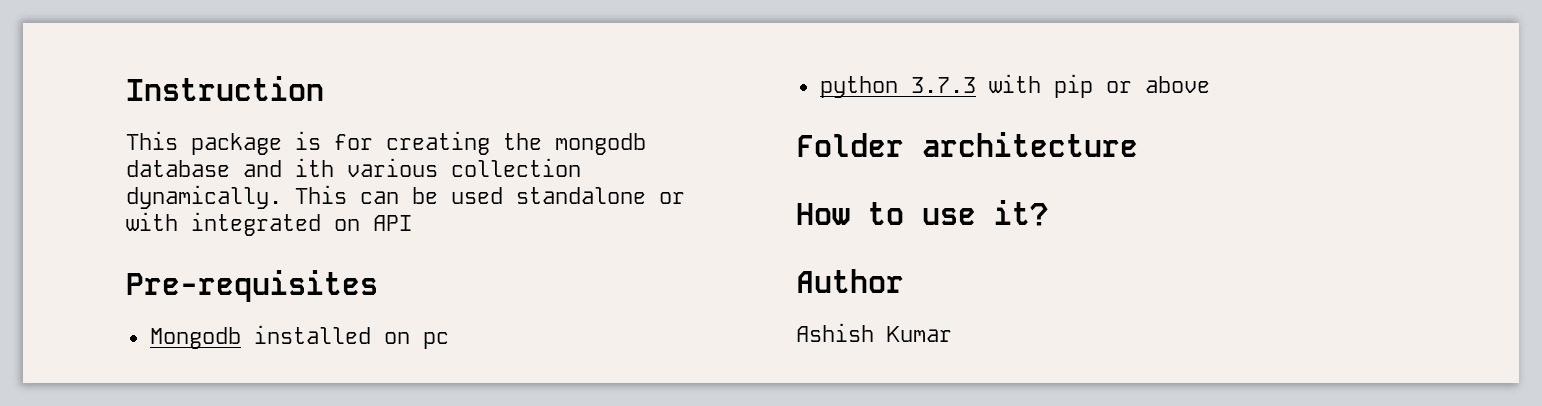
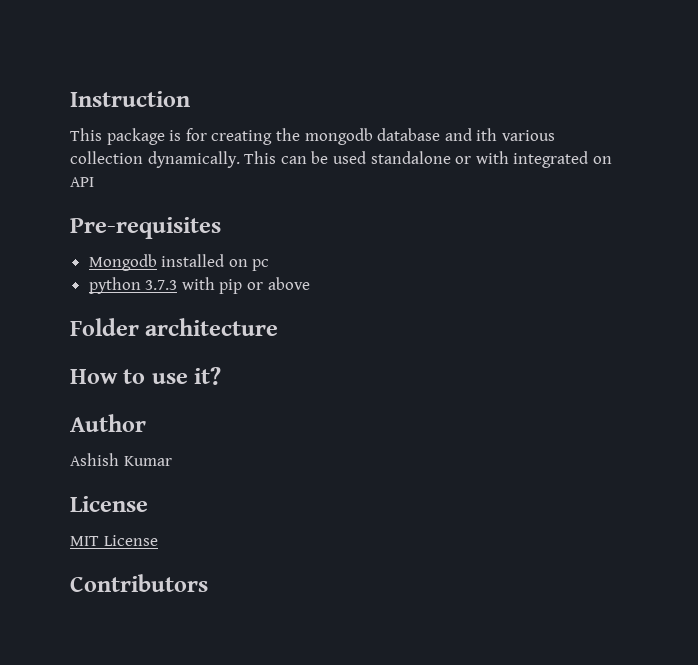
  Ashish Kumar
+ License
+ MIT License
+ Contributors

